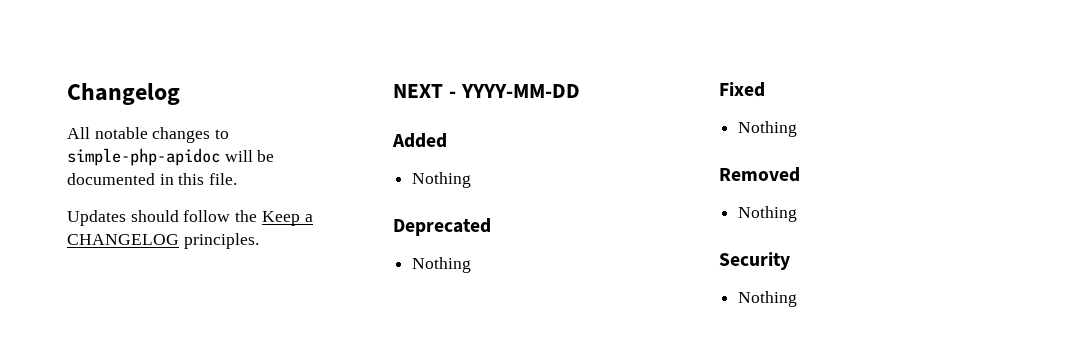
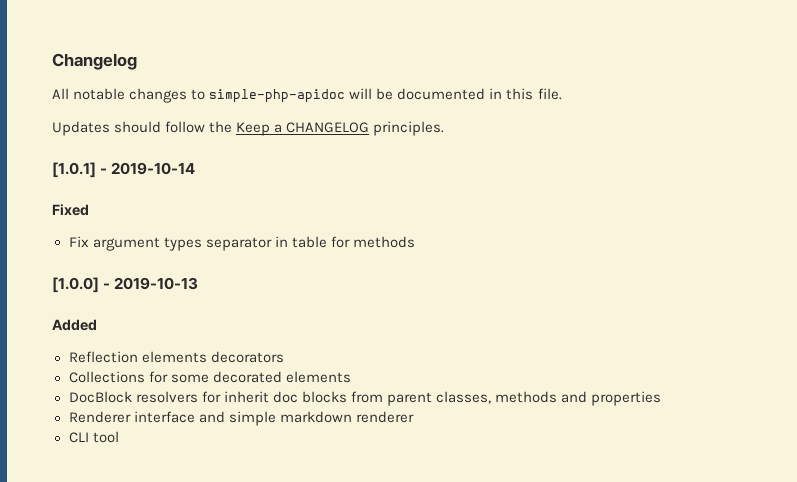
- NEXT - YYYY-MM-DD
+ [1.0.1] - 2019-10-14
+ Fixed
+ Fix argument types separator in table for methods
+ [1.0.0] - 2019-10-13
  Added
- Nothing
- Deprecated
- Nothing
- Fixed
- Nothing
- Removed
- Nothing
- Security
- Nothing
+ Reflection elements decorators
+ Collections for some decorated elements
+ DocBlock resolvers for inherit doc blocks from parent classes, methods and properties
+ Renderer interface and simple markdown renderer
+ CLI tool

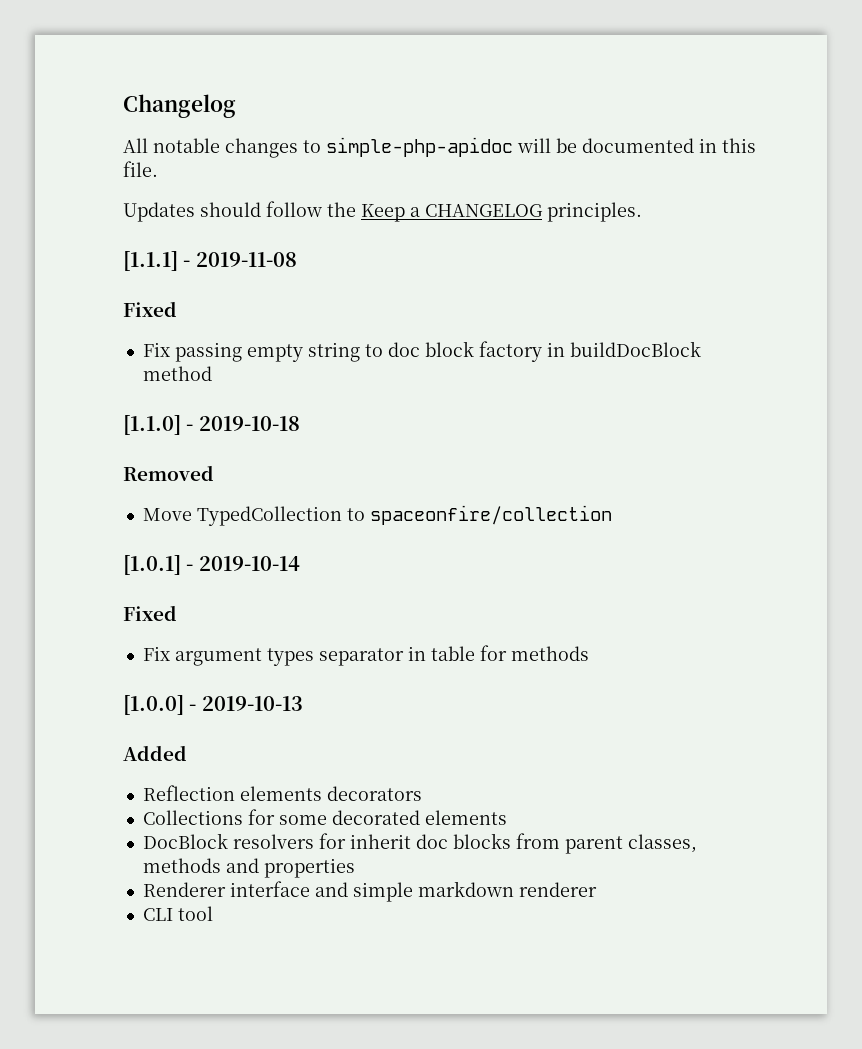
+ [1.1.1] - 2019-11-08
+ Fixed
+ Fix passing empty string to doc block factory in buildDocBlock method
+ [1.1.0] - 2019-10-18
+ Removed
+ Move TypedCollection to spaceonfire/collection

